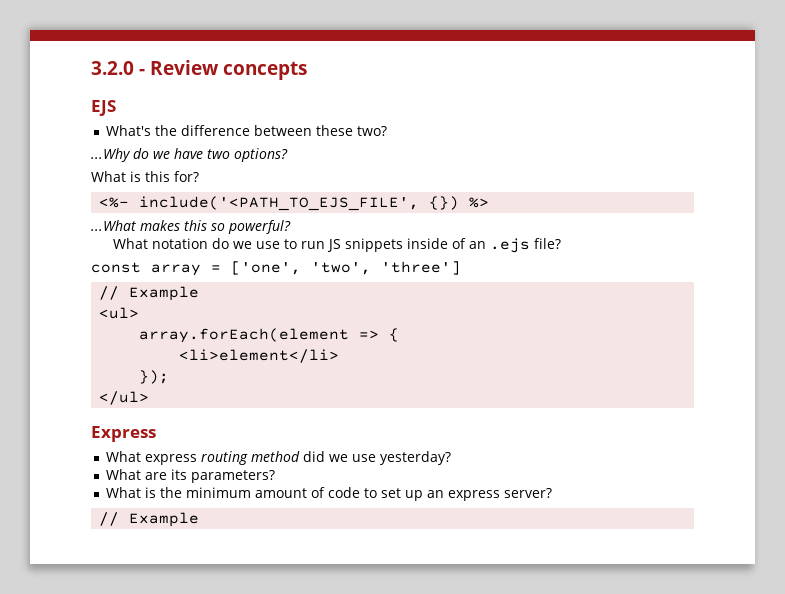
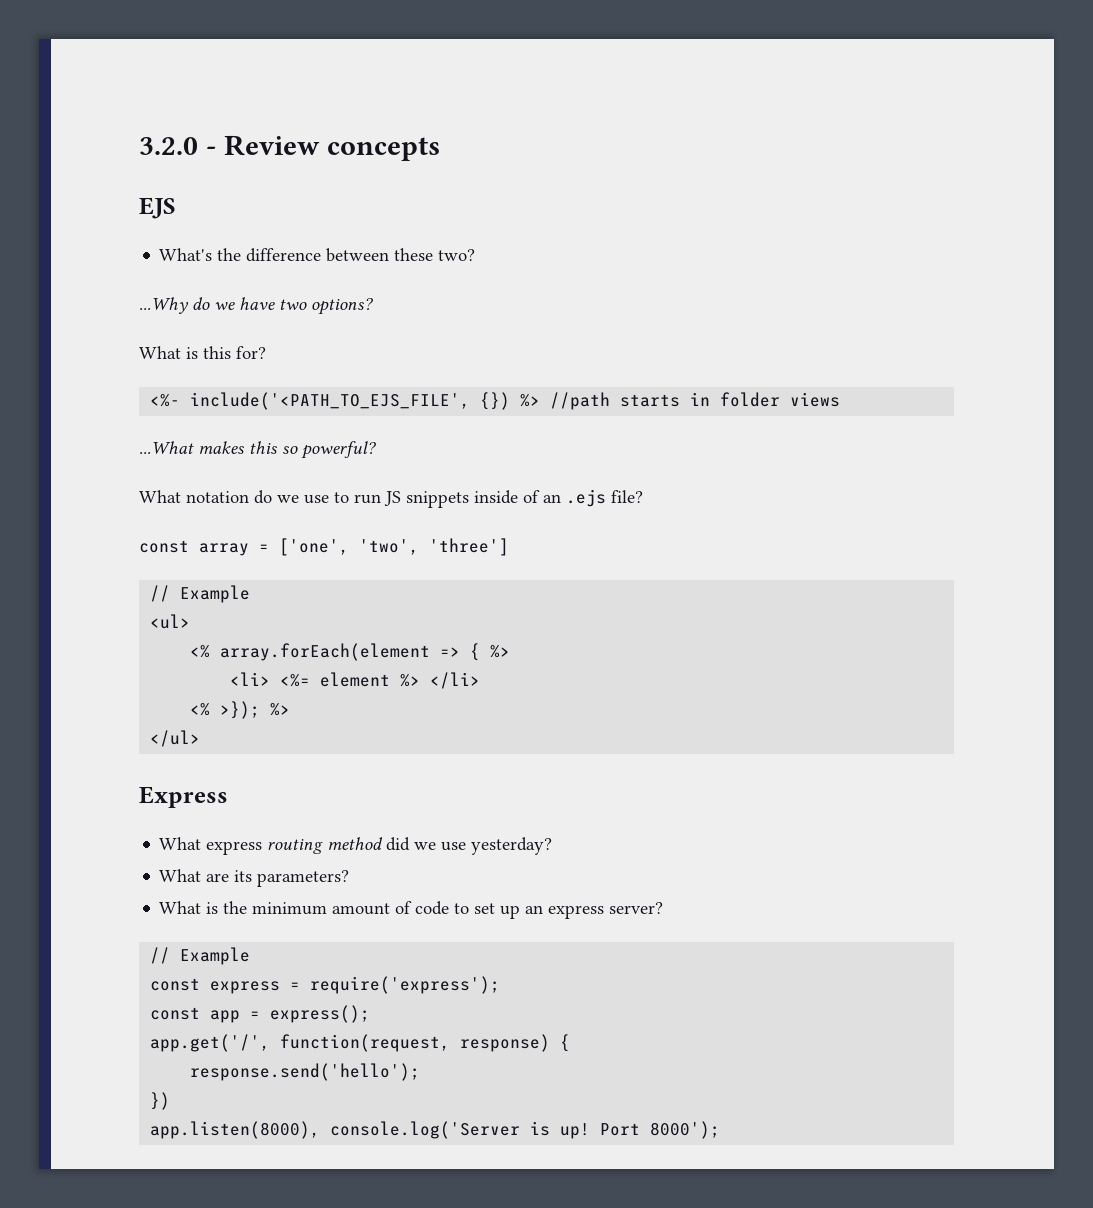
- <%- include('<PATH_TO_EJS_FILE', {}) %>
+ <%- include('<PATH_TO_EJS_FILE', {}) %> //path starts in folder views
- array.forEach(element => {
- <li>element</li>
- });
+ <% array.forEach(element => { %>
+ <li> <%= element %> </li>
+ <% >}); %>
+ const express = require('express');
+ const app = express();
+ app.get('/', function(request, response) {
+ response.send('hello');
+ })
+ app.listen(8000), console.log('Server is up! Port 8000');

